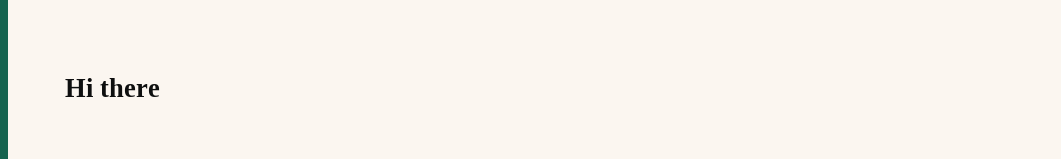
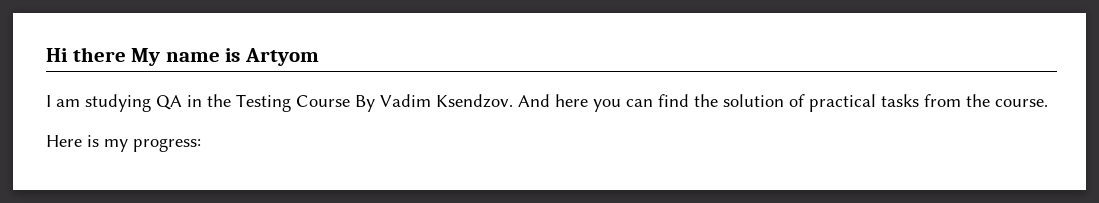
- Hi there
+ Hi there My name is Artyom
+ I am studying QA in the Testing Course By Vadim Ksendzov. And here you can find the solution of practical tasks from the course.
+ Here is my progress:

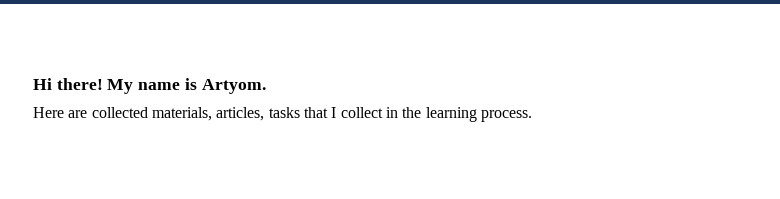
- Hi there My name is Artyom
- I am studying QA in the Testing Course By Vadim Ksendzov. And here you can find the solution of practical tasks from the course.
- Here is my progress:
+ Hi there! My name is Artyom.
+ Here are collected materials, articles, tasks that I collect in the learning process.

